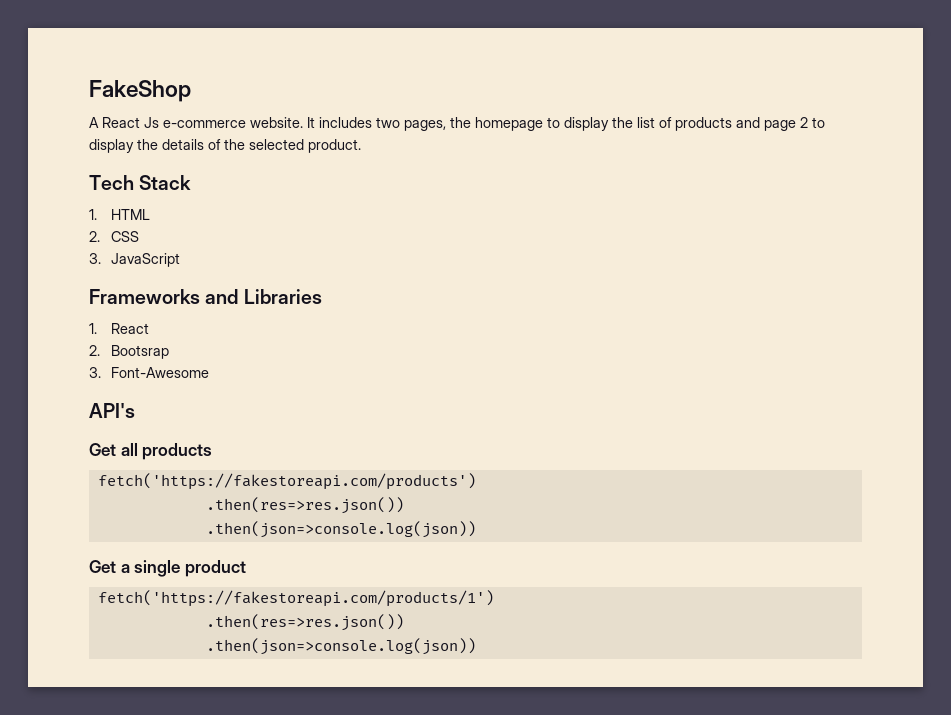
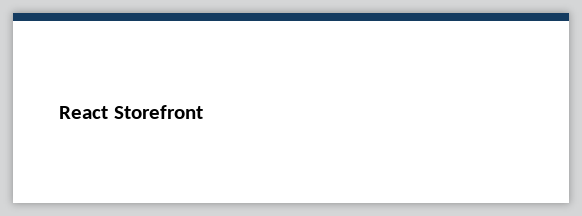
- FakeShop
- A React Js e-commerce website. It includes two pages, the homepage to display the list of products and page 2 to display the details of the selected product.
- Tech Stack
- 1. HTML
- 2. CSS
- 3. JavaScript
- Frameworks and Libraries
- 1. React
- 2. Bootsrap
- 3. Font-Awesome
- API's
- Get all products
- fetch('https://fakestoreapi.com/products')
- .then(res=>res.json())
- .then(json=>console.log(json))
- Get a single product
- fetch('https://fakestoreapi.com/products/1')
- .then(res=>res.json())
- .then(json=>console.log(json))
+ React Storefront

